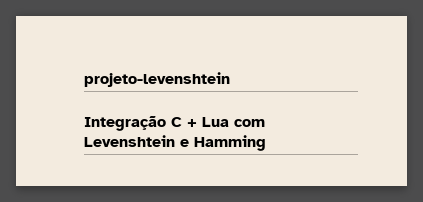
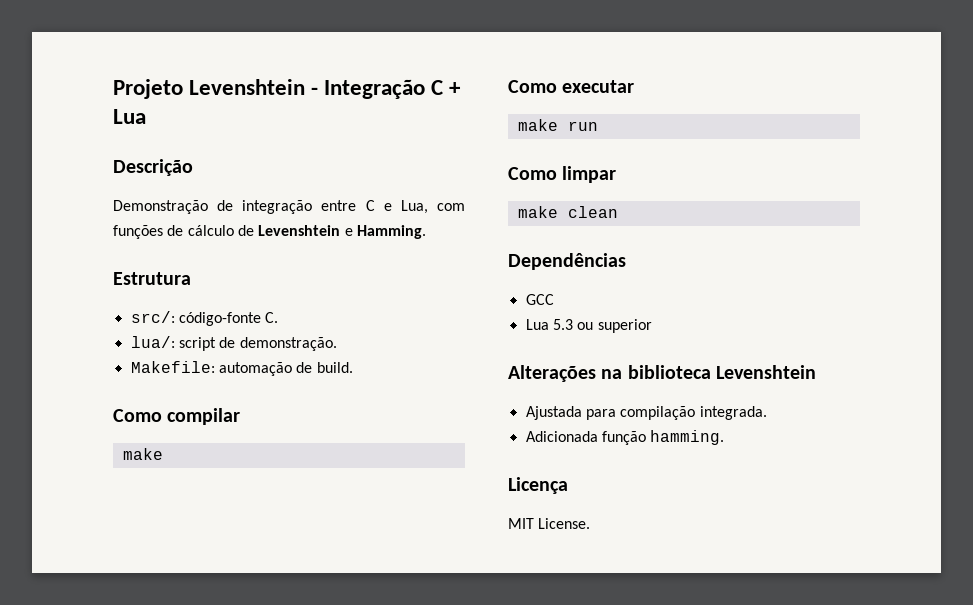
- projeto-levenshtein
- Integração C + Lua com Levenshtein e Hamming
+ Projeto Levenshtein - Integração C + Lua
+ Descrição
+ Demonstração de integração entre C e Lua, com funções de cálculo de Levenshtein e Hamming.
+ Estrutura
+ src/: código-fonte C.
+ lua/: script de demonstração.
+ Makefile: automação de build.
+ Como compilar
+ make
+ Como executar
+ make run
+ Como limpar
+ make clean
+ Dependências
+ GCC
+ Lua 5.3 ou superior
+ Alterações na biblioteca Levenshtein
+ Ajustada para compilação integrada.
+ Adicionada função hamming.
+ Licença
+ MIT License.

